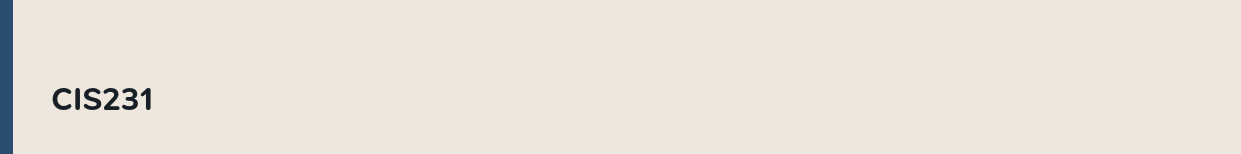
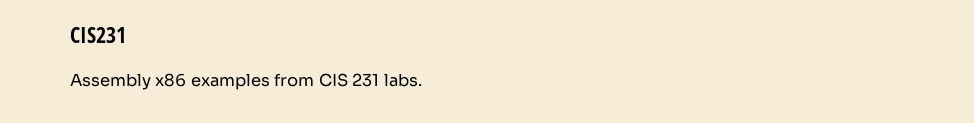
+ Assembly x86 examples from CIS 231 labs.

